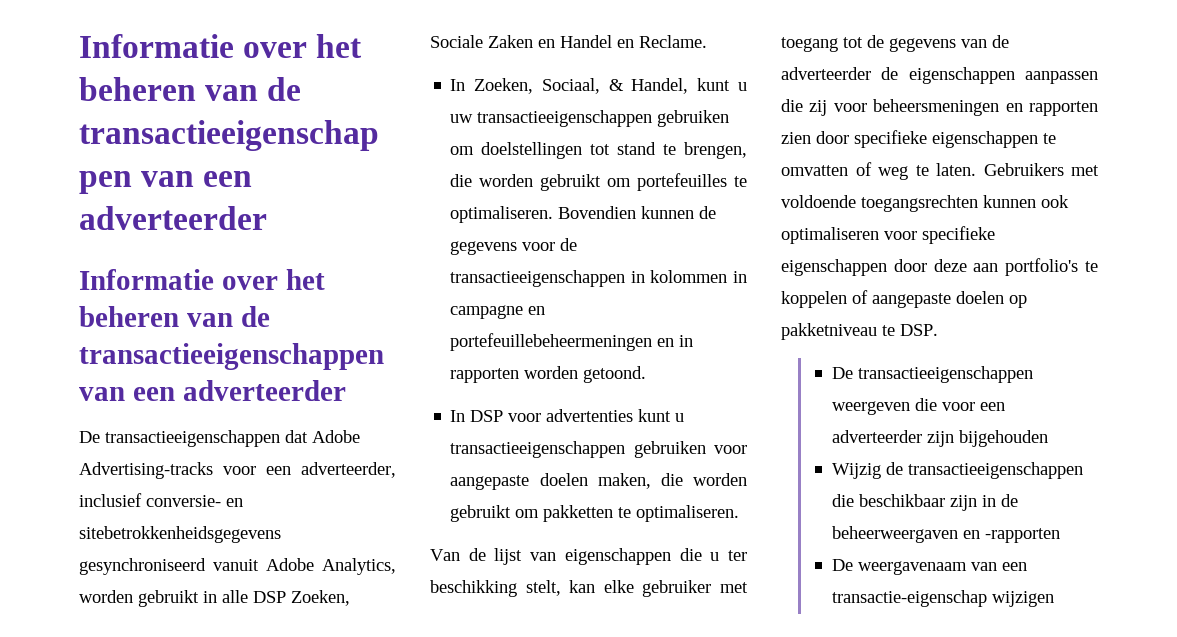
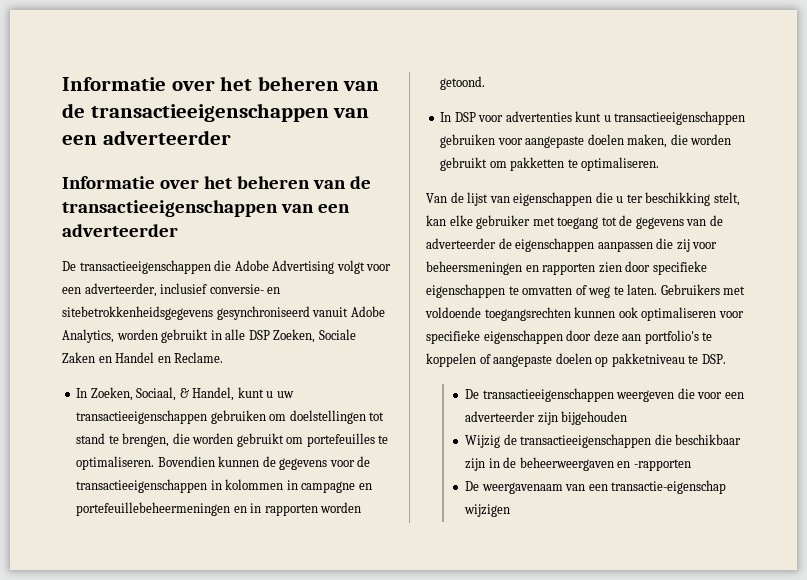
- De transactieeigenschappen dat Adobe Advertising-tracks voor een adverteerder, inclusief conversie- en sitebetrokkenheidsgegevens gesynchroniseerd vanuit Adobe Analytics, worden gebruikt in alle DSP Zoeken, Sociale Zaken en Handel en Reclame.
+ De transactieeigenschappen die Adobe Advertising volgt voor een adverteerder, inclusief conversie- en sitebetrokkenheidsgegevens gesynchroniseerd vanuit Adobe Analytics, worden gebruikt in alle DSP Zoeken, Sociale Zaken en Handel en Reclame.

